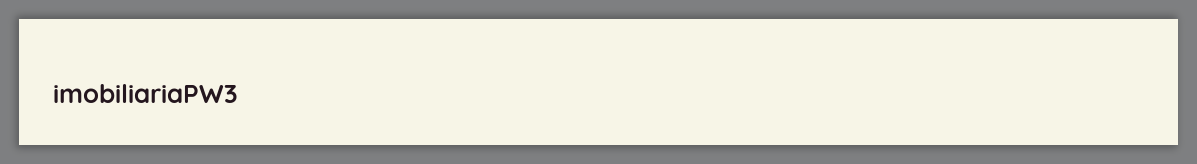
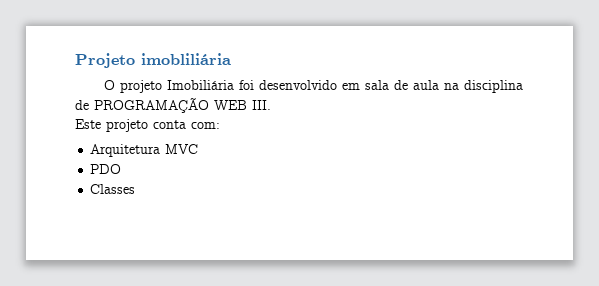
- imobiliariaPW3
+ Projeto imobliliária
+ O projeto Imobiliária foi desenvolvido em sala de aula na disciplina de PROGRAMAÇÃO WEB III.
+ Este projeto conta com:
+ Arquitetura MVC
+ PDO
+ Classes

